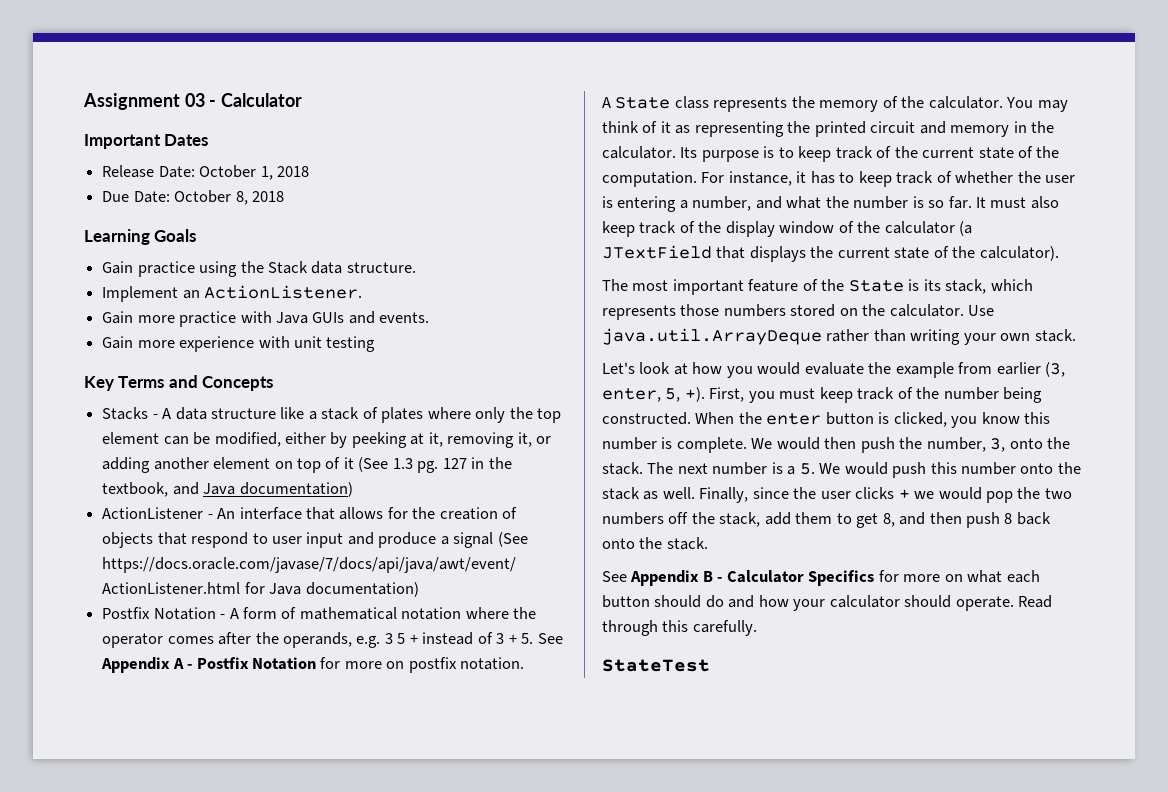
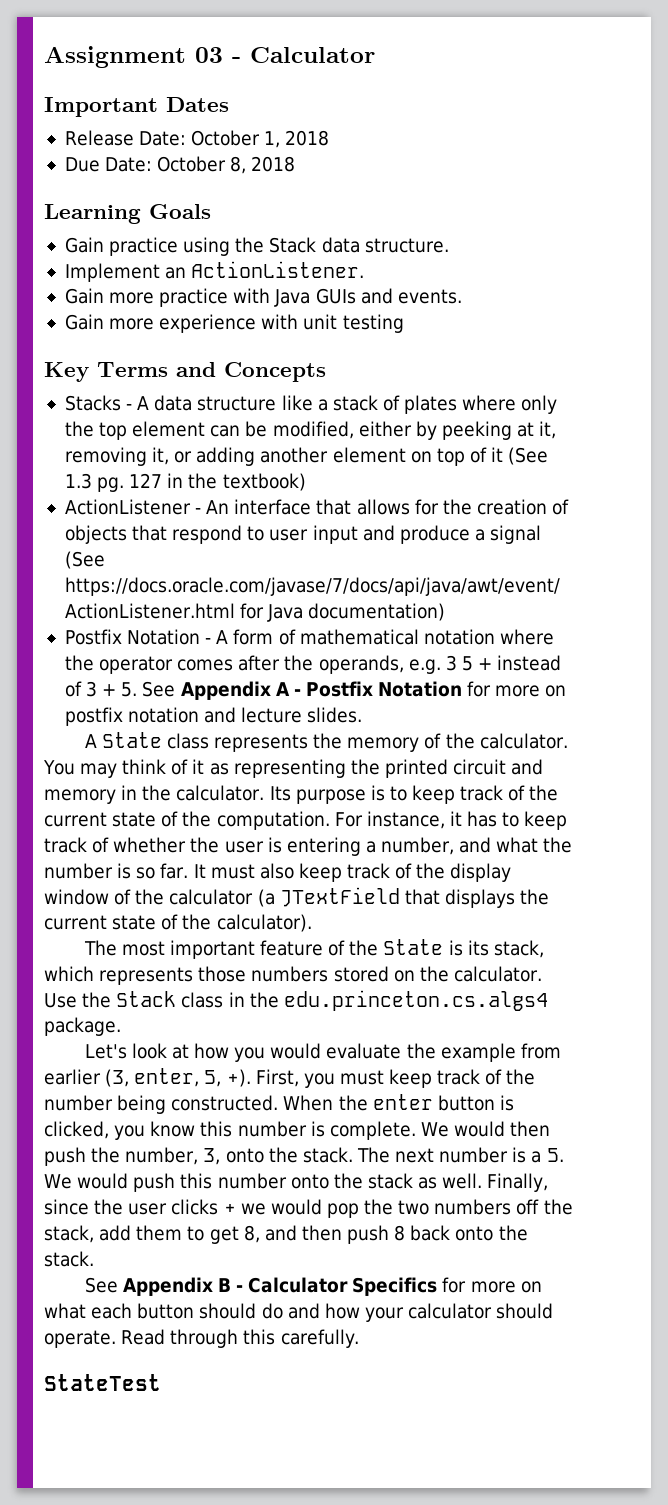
- 127 in the textbook, and Java documentation)
+ 127 in the textbook)
- Postfix Notation - A form of mathematical notation where the operator comes after the operands, e.g. 3 5 + instead of 3 + 5. See Appendix A - Postfix Notation for more on postfix notation.
+ Postfix Notation - A form of mathematical notation where the operator comes after the operands, e.g. 3 5 + instead of 3 + 5. See Appendix A - Postfix Notation for more on postfix notation and lecture slides.
- Use java.util.ArrayDeque rather than writing your own stack.
+ Use the Stack class in the edu.princeton.cs.algs4 package.

